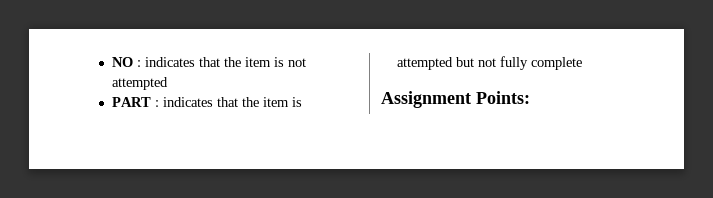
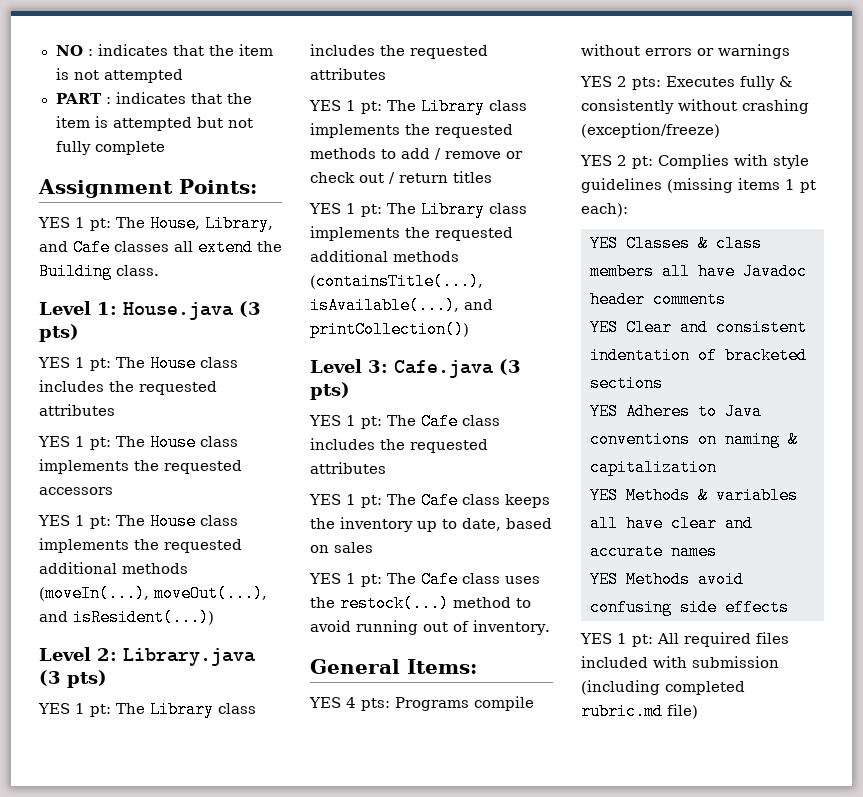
+ YES 1 pt: The House, Library, and Cafe classes all extend the Building class.
+ Level 1: House.java (3 pts)
+ YES 1 pt: The House class includes the requested attributes
+ YES 1 pt: The House class implements the requested accessors
+ YES 1 pt: The House class implements the requested additional methods (moveIn(...), moveOut(...), and isResident(...))
+ Level 2: Library.java (3 pts)
+ YES 1 pt: The Library class includes the requested attributes
+ YES 1 pt: The Library class implements the requested methods to add / remove or check out / return titles
+ YES 1 pt: The Library class implements the requested additional methods (containsTitle(...), isAvailable(...), and printCollection())
+ Level 3: Cafe.java (3 pts)
+ YES 1 pt: The Cafe class includes the requested attributes
+ YES 1 pt: The Cafe class keeps the inventory up to date, based on sales
+ YES 1 pt: The Cafe class uses the restock(...) method to avoid running out of inventory.
+ General Items:
+ YES 4 pts: Programs compile without errors or warnings
+ YES 2 pts: Executes fully & consistently without crashing (exception/freeze)
+ YES 2 pt: Complies with style guidelines (missing items 1 pt each):
+ YES Classes & class members all have Javadoc header comments
+ YES Clear and consistent indentation of bracketed sections
+ YES Adheres to Java conventions on naming & capitalization
+ YES Methods & variables all have clear and accurate names
+ YES Methods avoid confusing side effects
+ YES 1 pt: All required files included with submission (including completed rubric.md file)

